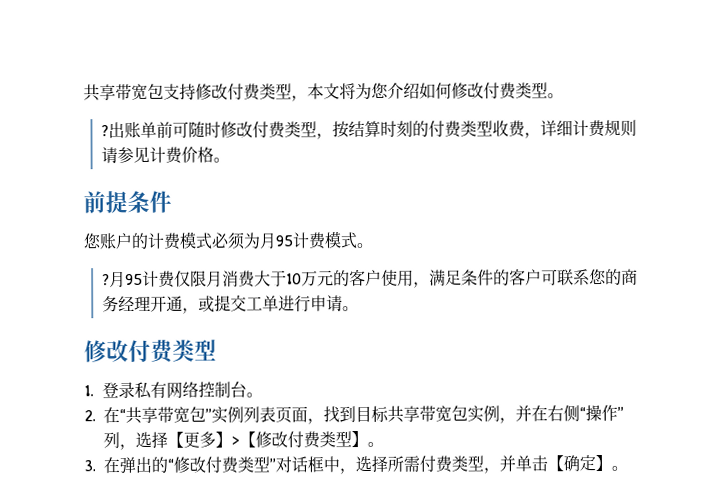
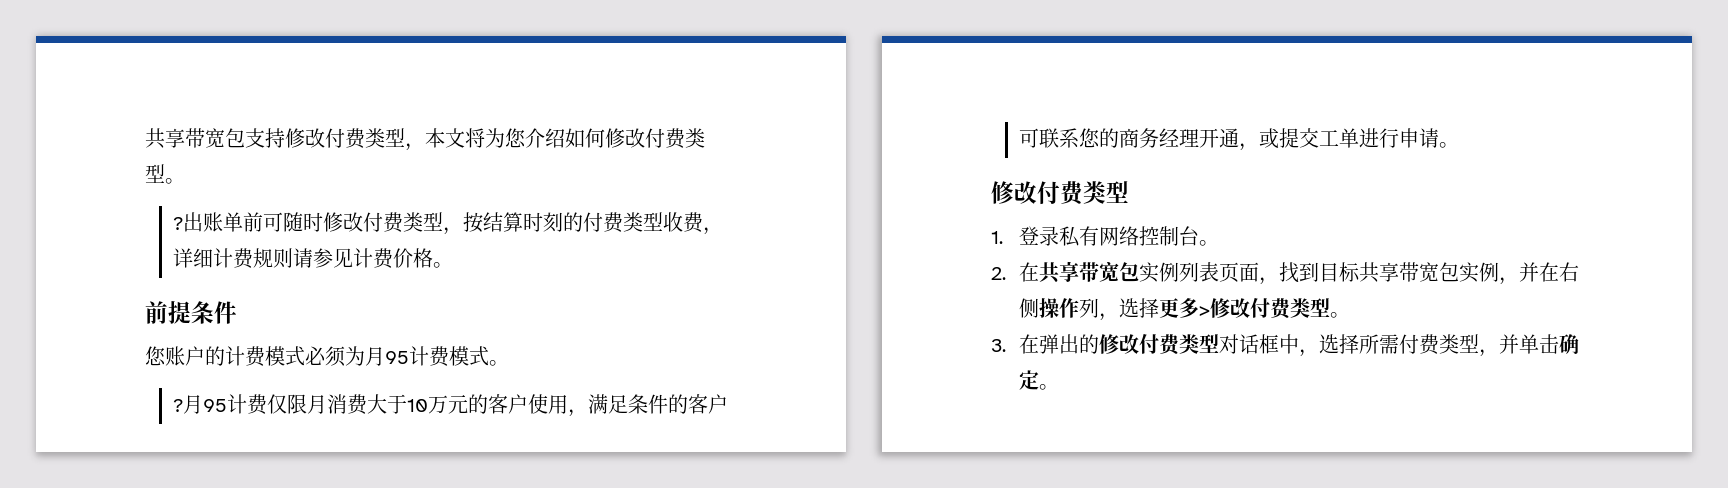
- 2.在“共享带宽包”实例列表页面，找到目标共享带宽包实例，并在右侧“操作”列，选择【更多】>【修改付费类型】。
+ 2.在共享带宽包实例列表页面，找到目标共享带宽包实例，并在右侧操作列，选择更多>修改付费类型。
- 3.在弹出的“修改付费类型”对话框中，选择所需付费类型，并单击【确定】。
+ 3.在弹出的修改付费类型对话框中，选择所需付费类型，并单击确定。

